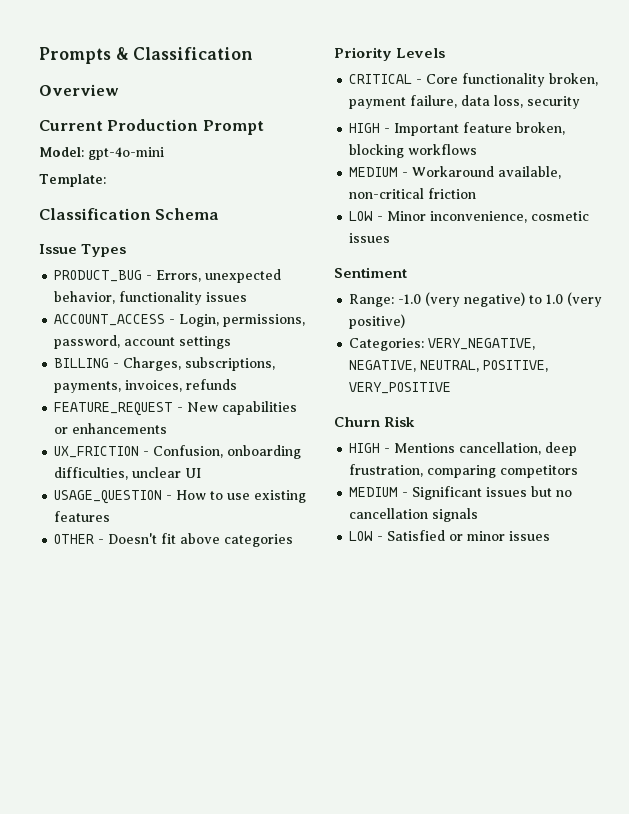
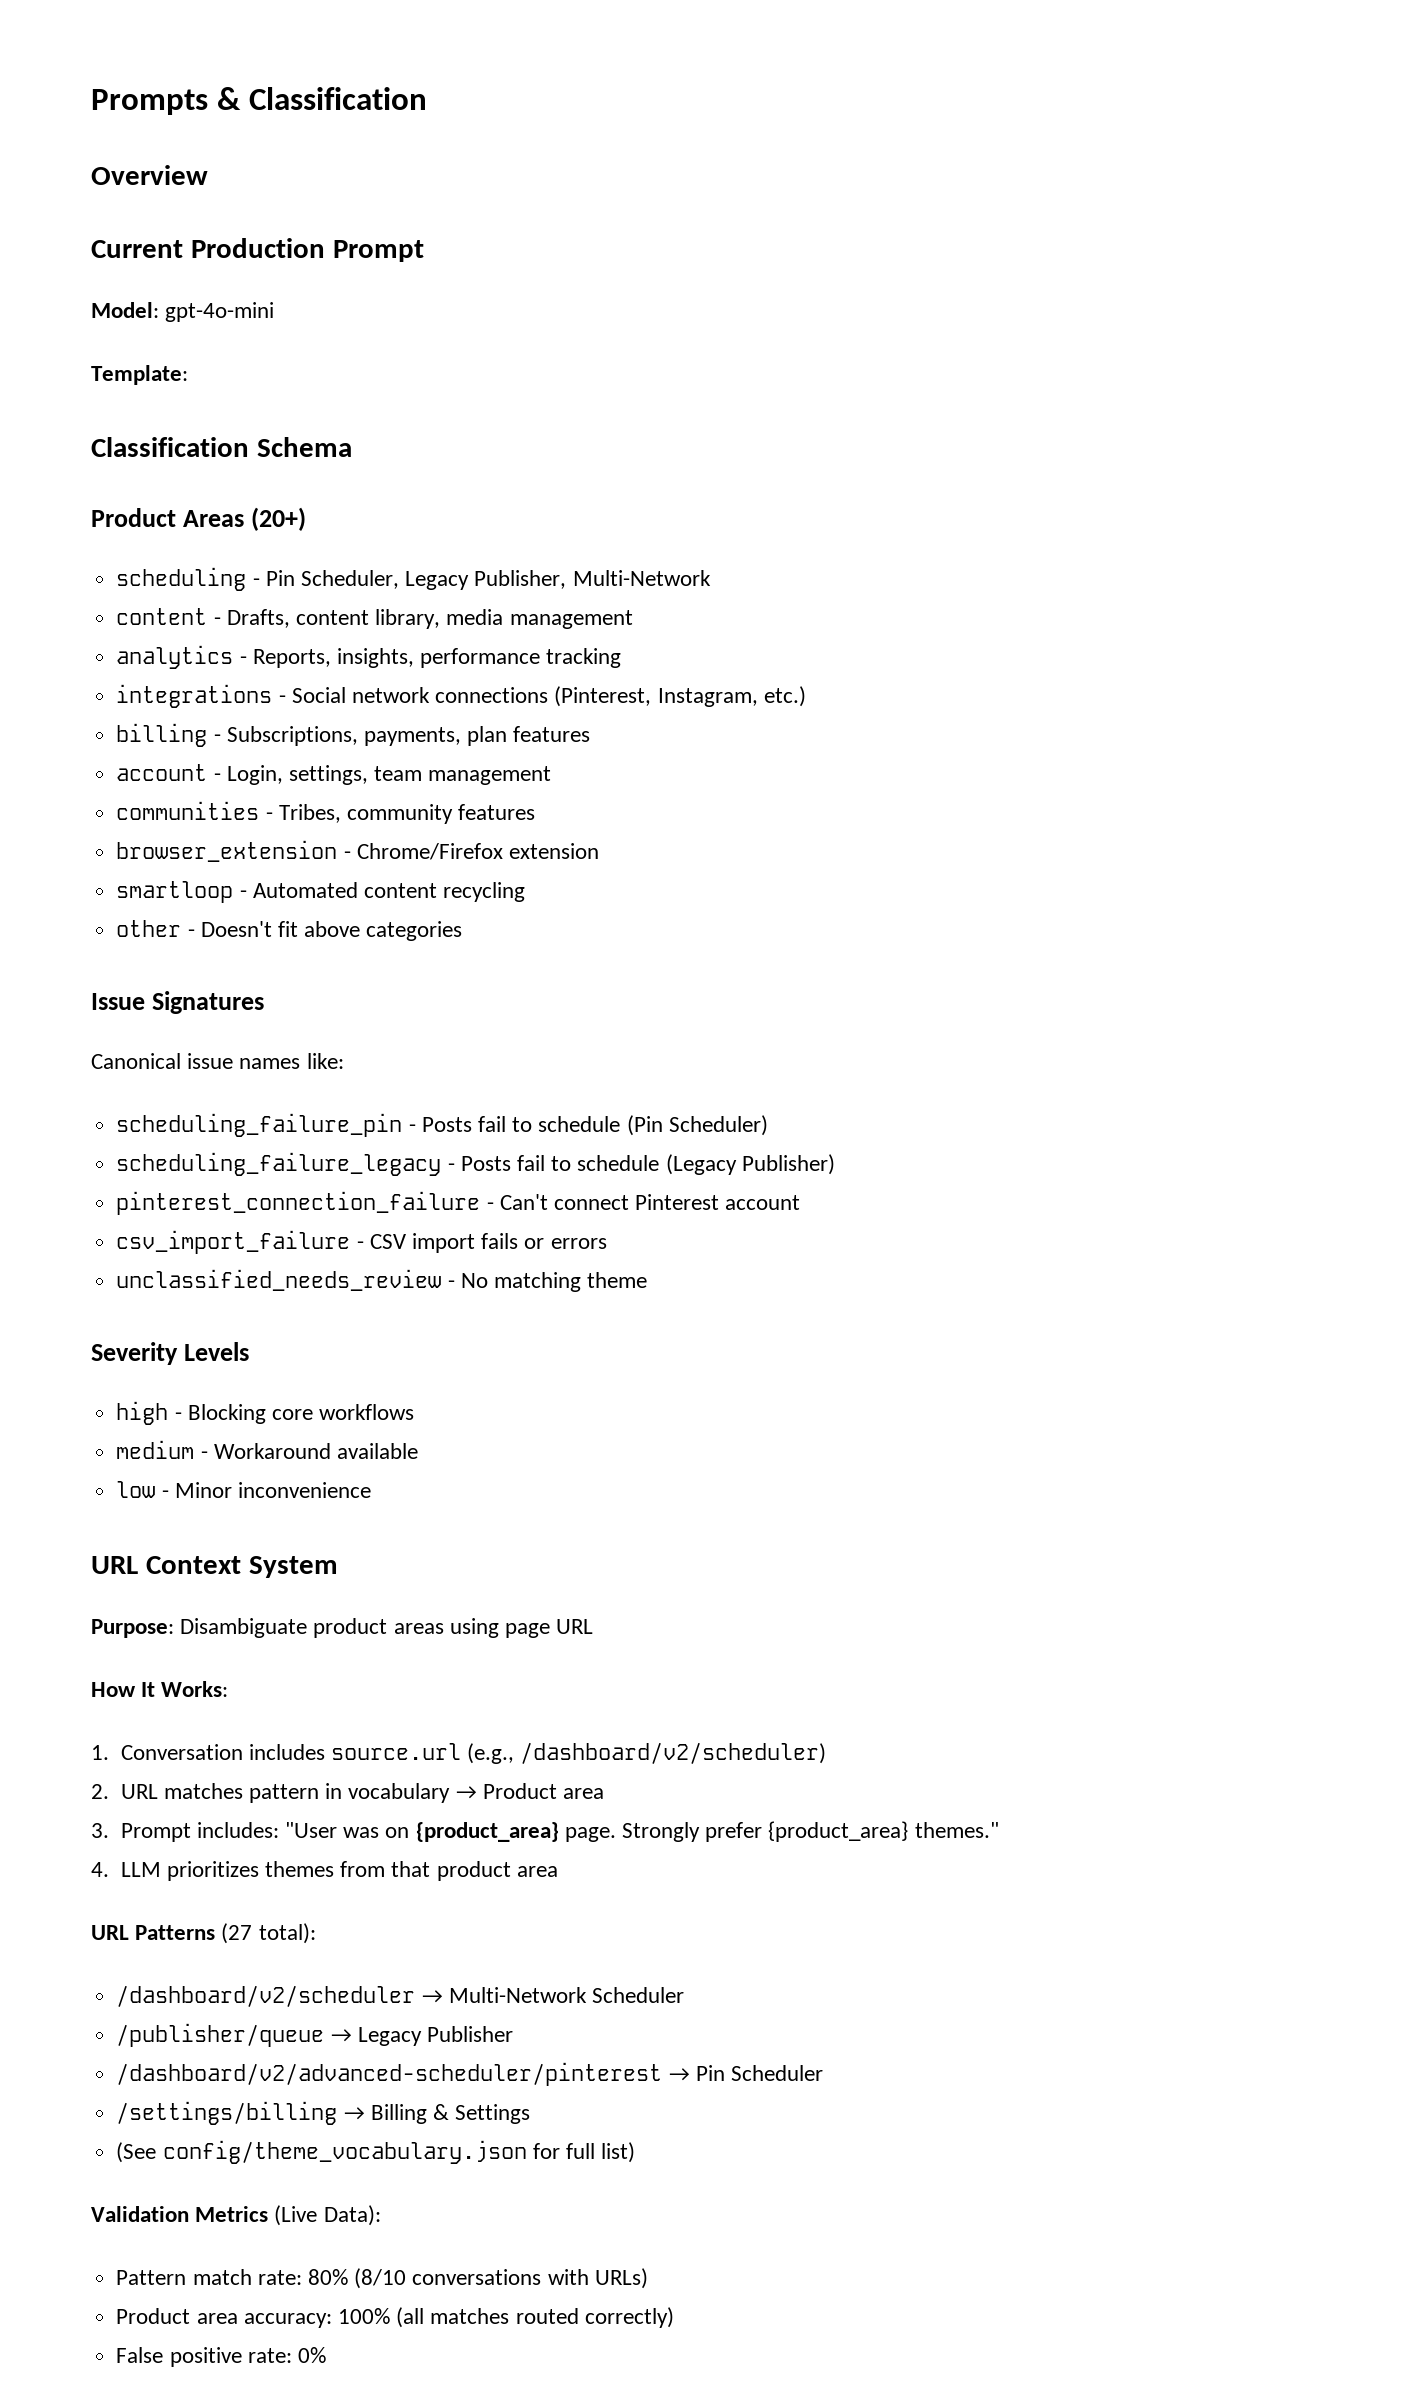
- Issue Types
- PRODUCT_BUG - Errors, unexpected behavior, functionality issues
- ACCOUNT_ACCESS - Login, permissions, password, account settings
- BILLING - Charges, subscriptions, payments, invoices, refunds
- FEATURE_REQUEST - New capabilities or enhancements
- UX_FRICTION - Confusion, onboarding difficulties, unclear UI
- USAGE_QUESTION - How to use existing features
- OTHER - Doesn't fit above categories
+ Product Areas (20+)
+ scheduling - Pin Scheduler, Legacy Publisher, Multi-Network
+ content - Drafts, content library, media management
+ analytics - Reports, insights, performance tracking
+ integrations - Social network connections (Pinterest, Instagram, etc.)
+ billing - Subscriptions, payments, plan features
+ account - Login, settings, team management
+ communities - Tribes, community features
+ browser_extension - Chrome/Firefox extension
+ smartloop - Automated content recycling
+ other - Doesn't fit above categories
- Priority Levels
- CRITICAL - Core functionality broken, payment failure, data loss, security
- HIGH - Important feature broken, blocking workflows
+ Issue Signatures
+ Canonical issue names like:
+ scheduling_failure_pin - Posts fail to schedule (Pin Scheduler)
+ scheduling_failure_legacy - Posts fail to schedule (Legacy Publisher)
+ pinterest_connection_failure - Can't connect Pinterest account
+ csv_import_failure - CSV import fails or errors
+ unclassified_needs_review - No matching theme
+ Severity Levels
+ high - Blocking core workflows
- MEDIUM - Workaround available, non-critical friction
- LOW - Minor inconvenience, cosmetic issues
- Sentiment
- Range: -1.0 (very negative) to 1.0 (very positive)
- Categories: VERY_NEGATIVE, NEGATIVE, NEUTRAL, POSITIVE, VERY_POSITIVE
- Churn Risk
- HIGH - Mentions cancellation, deep frustration, comparing competitors
- MEDIUM - Significant issues but no cancellation signals
- LOW - Satisfied or minor issues
+ medium - Workaround available
+ low - Minor inconvenience
+ URL Context System
+ Purpose: Disambiguate product areas using page URL
+ How It Works:
+ 1. Conversation includes source.url (e.g., /dashboard/v2/scheduler)
+ 2. URL matches pattern in vocabulary → Product area
+ 3. Prompt includes: "User was on {product_area} page. Strongly prefer {product_area} themes."
+ 4. LLM prioritizes themes from that product area
+ URL Patterns (27 total):
+ /dashboard/v2/scheduler → Multi-Network Scheduler
+ /publisher/queue → Legacy Publisher
+ /dashboard/v2/advanced-scheduler/pinterest → Pin Scheduler
+ /settings/billing → Billing & Settings
+ (See config/theme_vocabulary.json for full list)
+ Validation Metrics (Live Data):
+ Pattern match rate: 80% (8/10 conversations with URLs)
+ Product area accuracy: 100% (all matches routed correctly)
+ False positive rate: 0%

